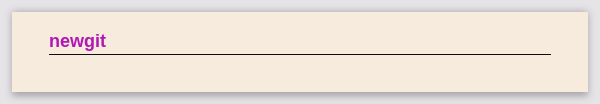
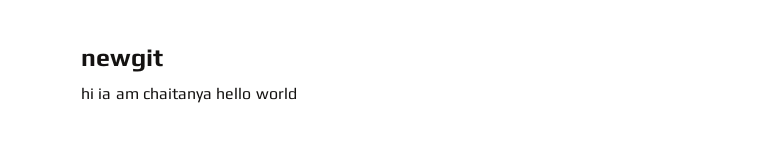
+ hi ia am chaitanya hello world

